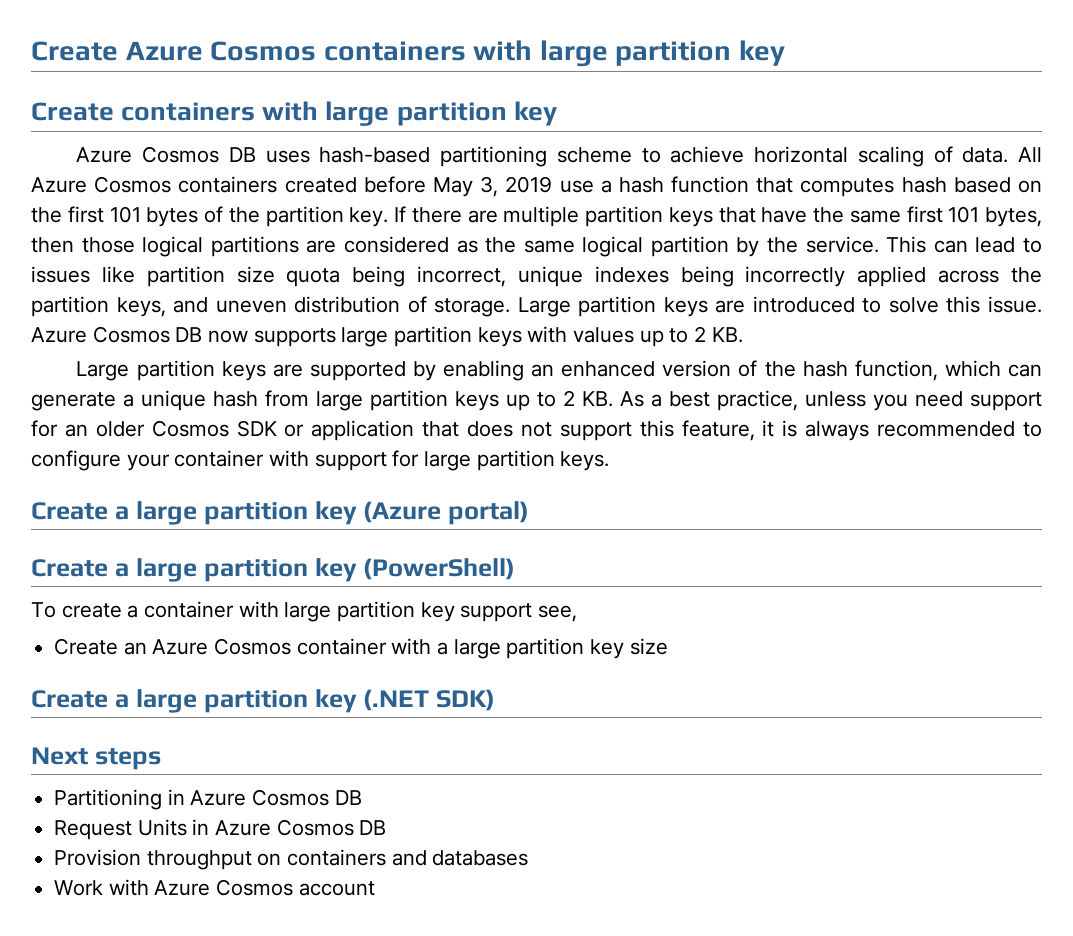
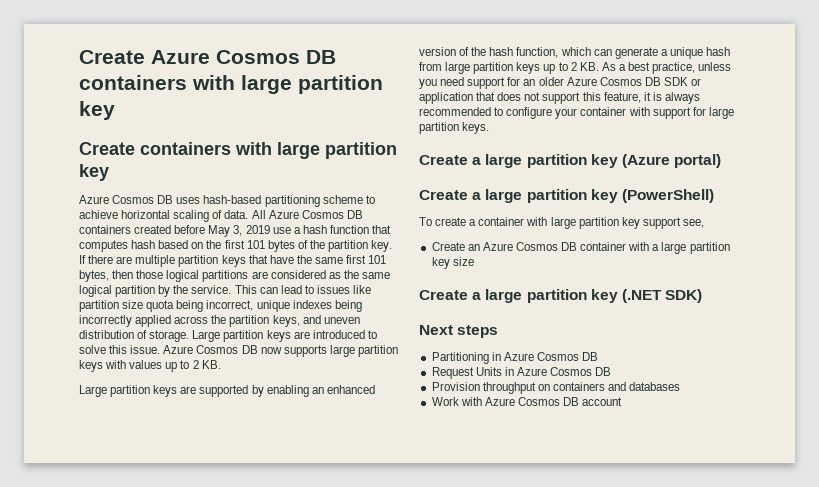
- Create Azure Cosmos containers with large partition key
+ Create Azure Cosmos DB containers with large partition key
- All Azure Cosmos containers created before May 3, 2019 use a hash function that computes hash based on the first 101 bytes of the partition key.
+ All Azure Cosmos DB containers created before May 3, 2019 use a hash function that computes hash based on the first 101 bytes of the partition key.
- Large partition keys are supported by enabling an enhanced version of the hash function, which can generate a unique hash from large partition keys up to 2 KB. As a best practice, unless you need support for an older Cosmos SDK or application that does not support this feature, it is always recommended to configure your container with support for large partition keys.
+ Large partition keys are supported by enabling an enhanced version of the hash function, which can generate a unique hash from large partition keys up to 2 KB. As a best practice, unless you need support for an older Azure Cosmos DB SDK or application that does not support this feature, it is always recommended to configure your container with support for large partition keys.
- Create an Azure Cosmos container with a large partition key size
+ Create an Azure Cosmos DB container with a large partition key size
- Work with Azure Cosmos account
+ Work with Azure Cosmos DB account

